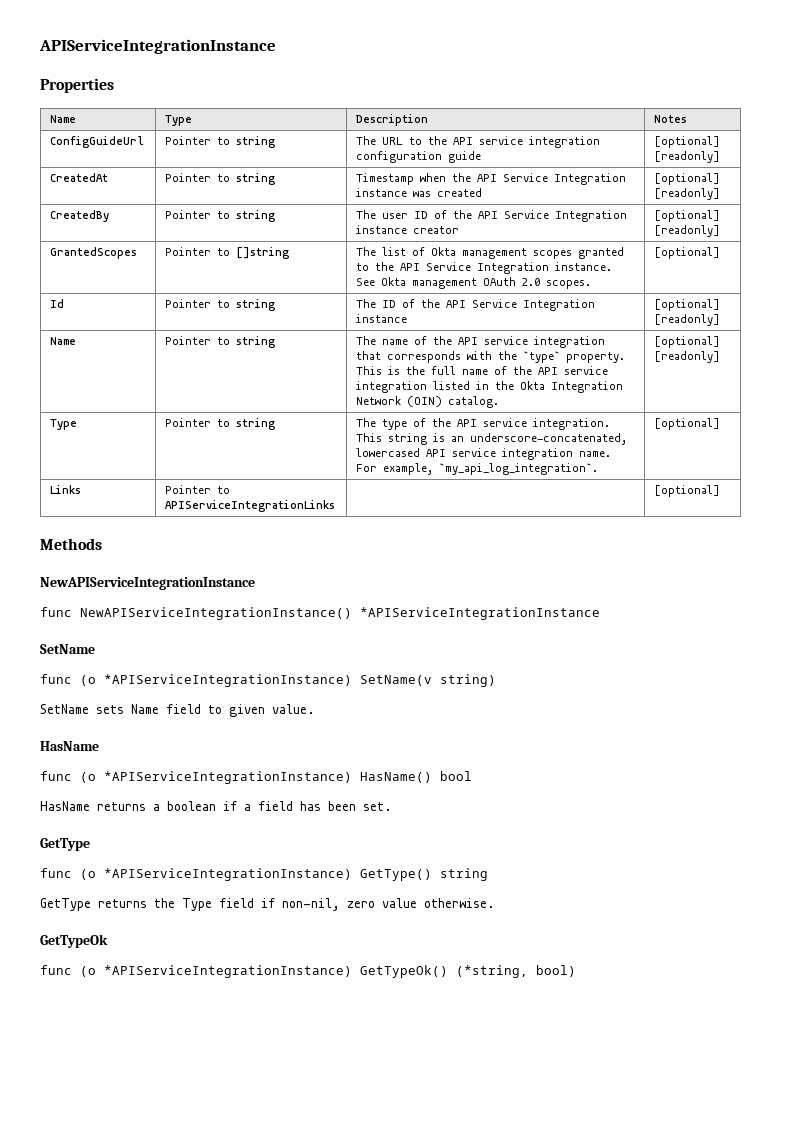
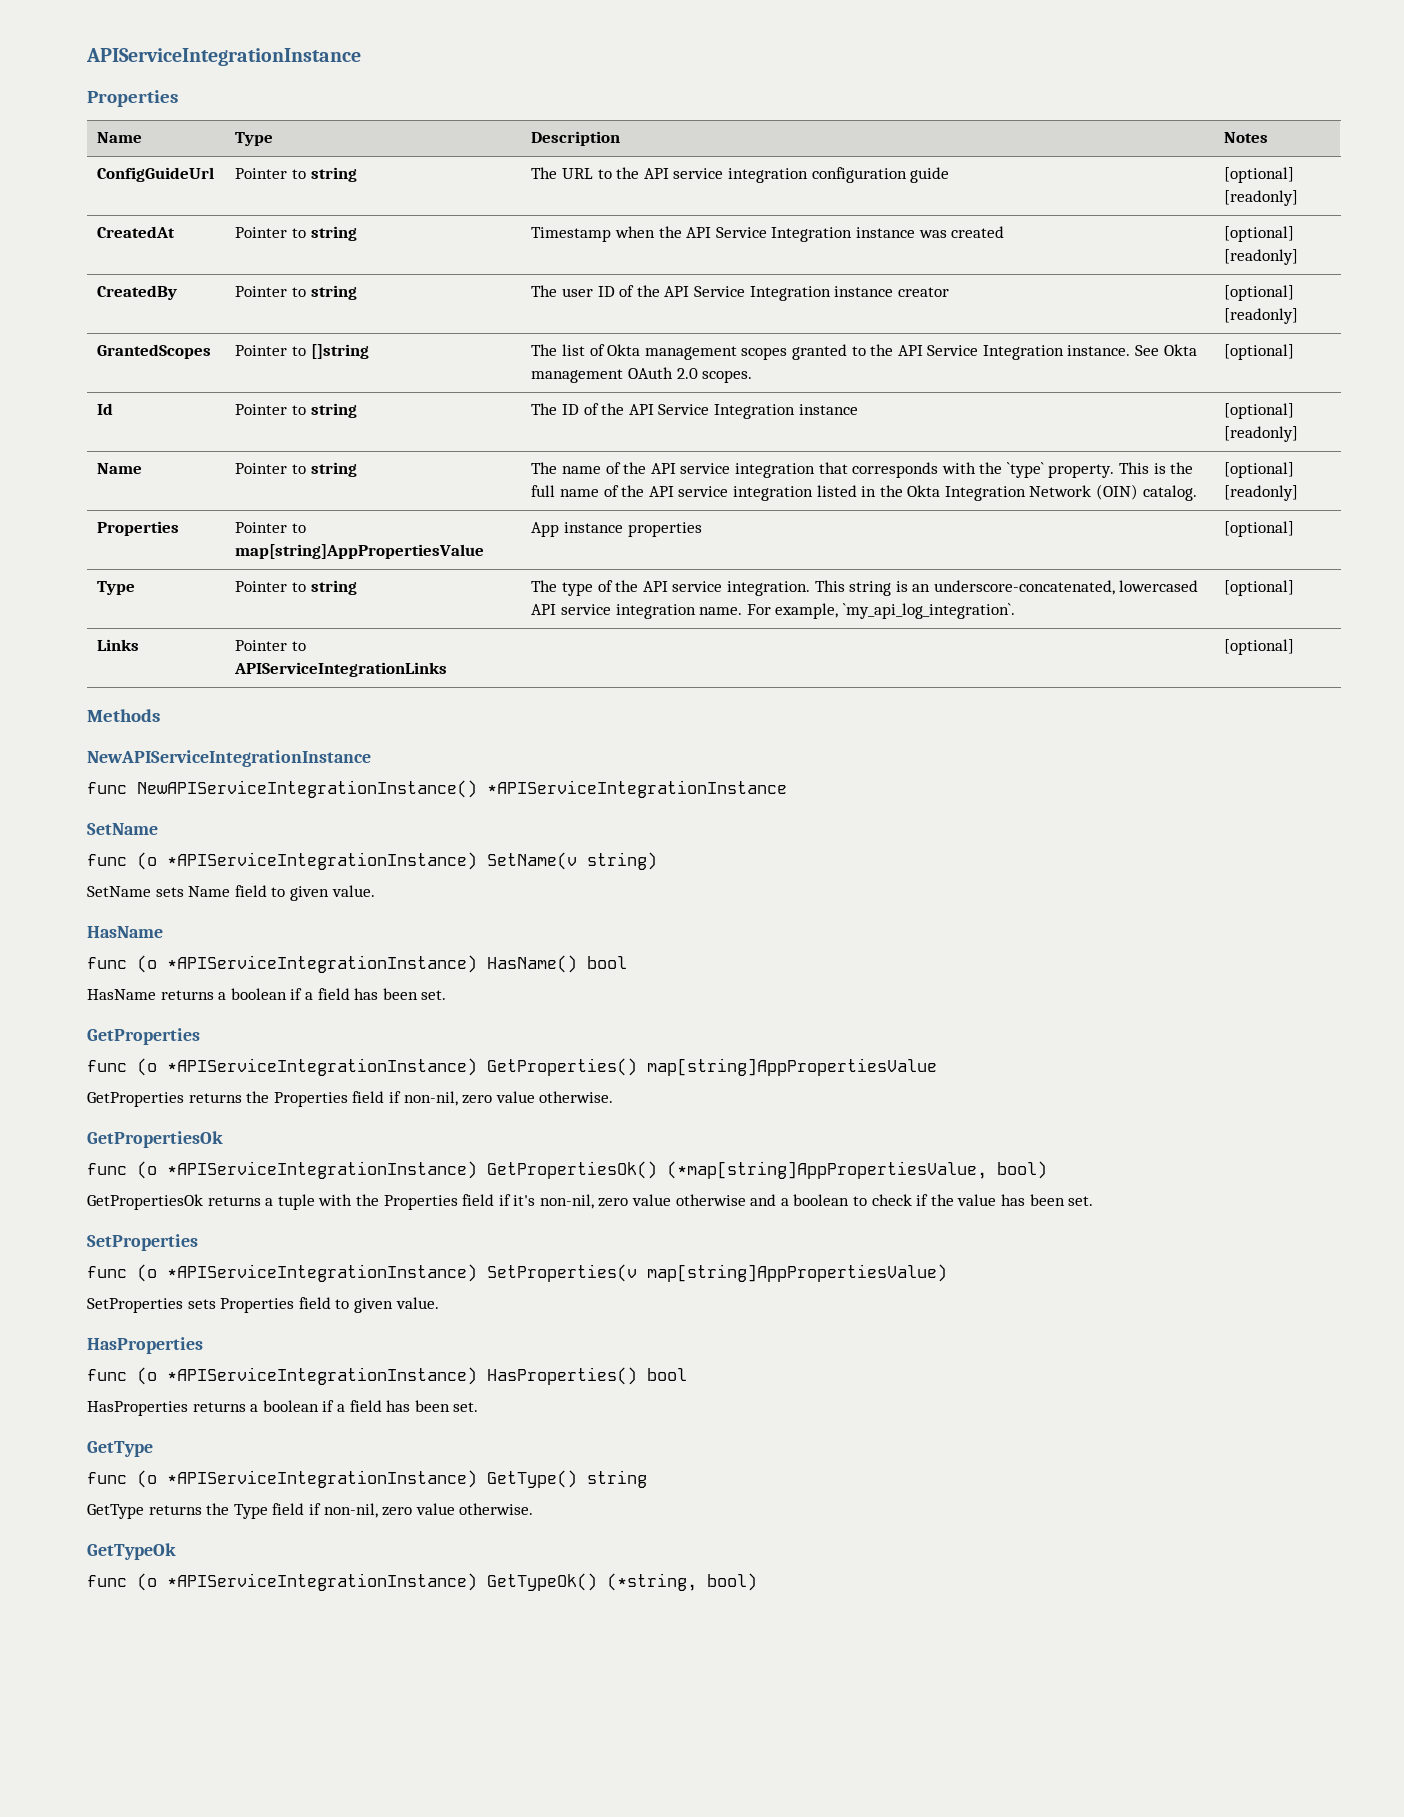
+ Properties | Pointer to map[string]AppPropertiesValue | App instance properties | [optional]
  HasName returns a boolean if a field has been set.
+ GetProperties
+ func (o *APIServiceIntegrationInstance) GetProperties() map[string]AppPropertiesValue
+ GetProperties returns the Properties field if non-nil, zero value otherwise.
+ GetPropertiesOk
+ func (o *APIServiceIntegrationInstance) GetPropertiesOk() (*map[string]AppPropertiesValue, bool)
+ GetPropertiesOk returns a tuple with the Properties field if it's non-nil, zero value otherwise and a boolean to check if the value has been set.
+ SetProperties
+ func (o *APIServiceIntegrationInstance) SetProperties(v map[string]AppPropertiesValue)
+ SetProperties sets Properties field to given value.
+ HasProperties
+ func (o *APIServiceIntegrationInstance) HasProperties() bool
+ HasProperties returns a boolean if a field has been set.

